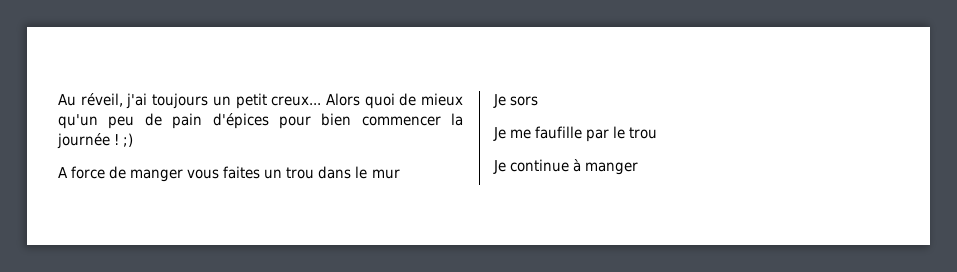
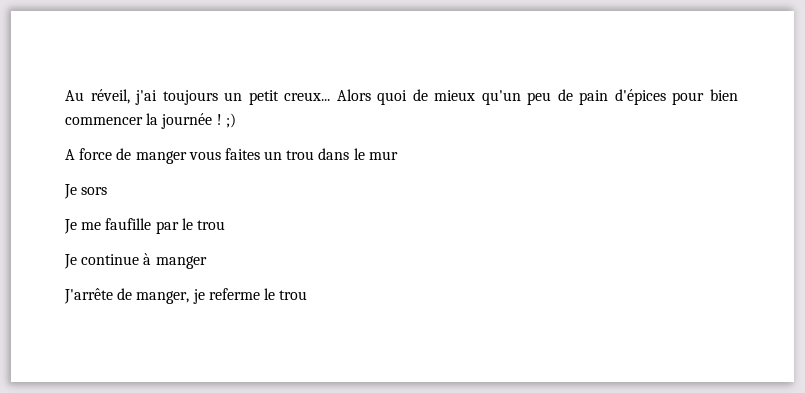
+ J'arrête de manger, je referme le trou

